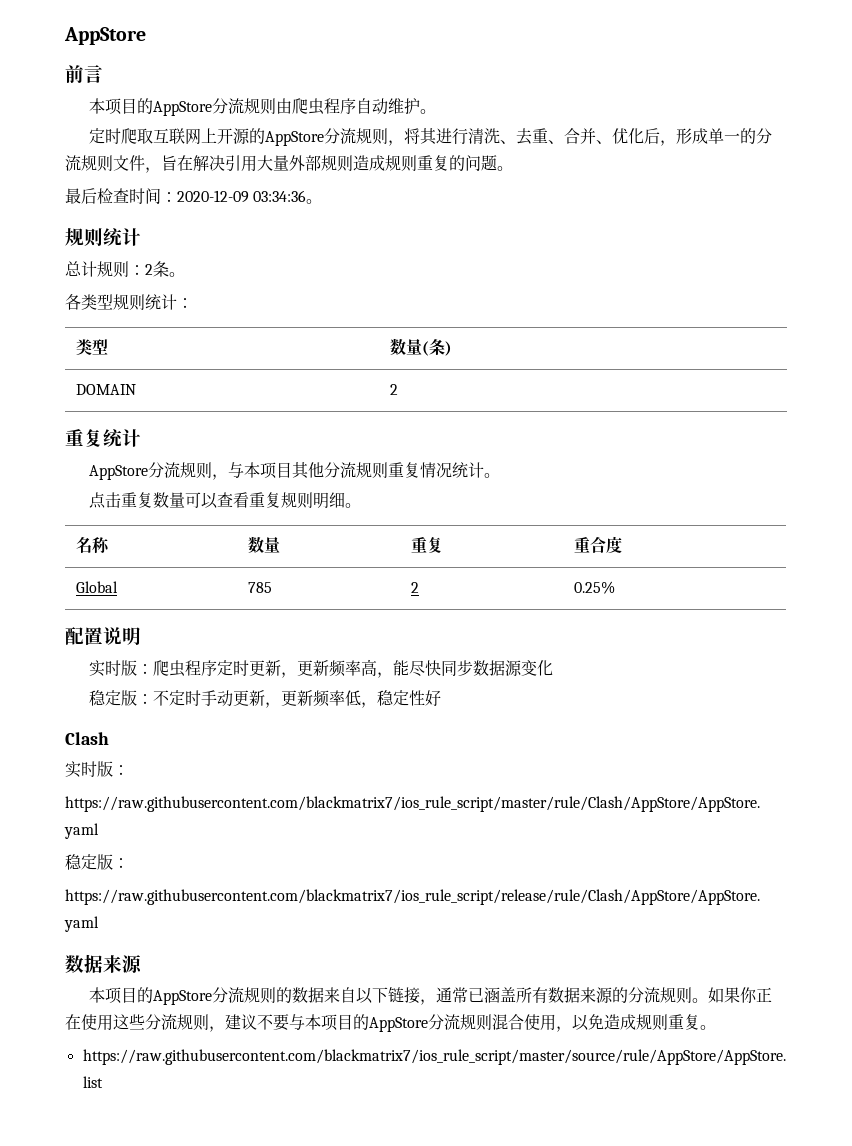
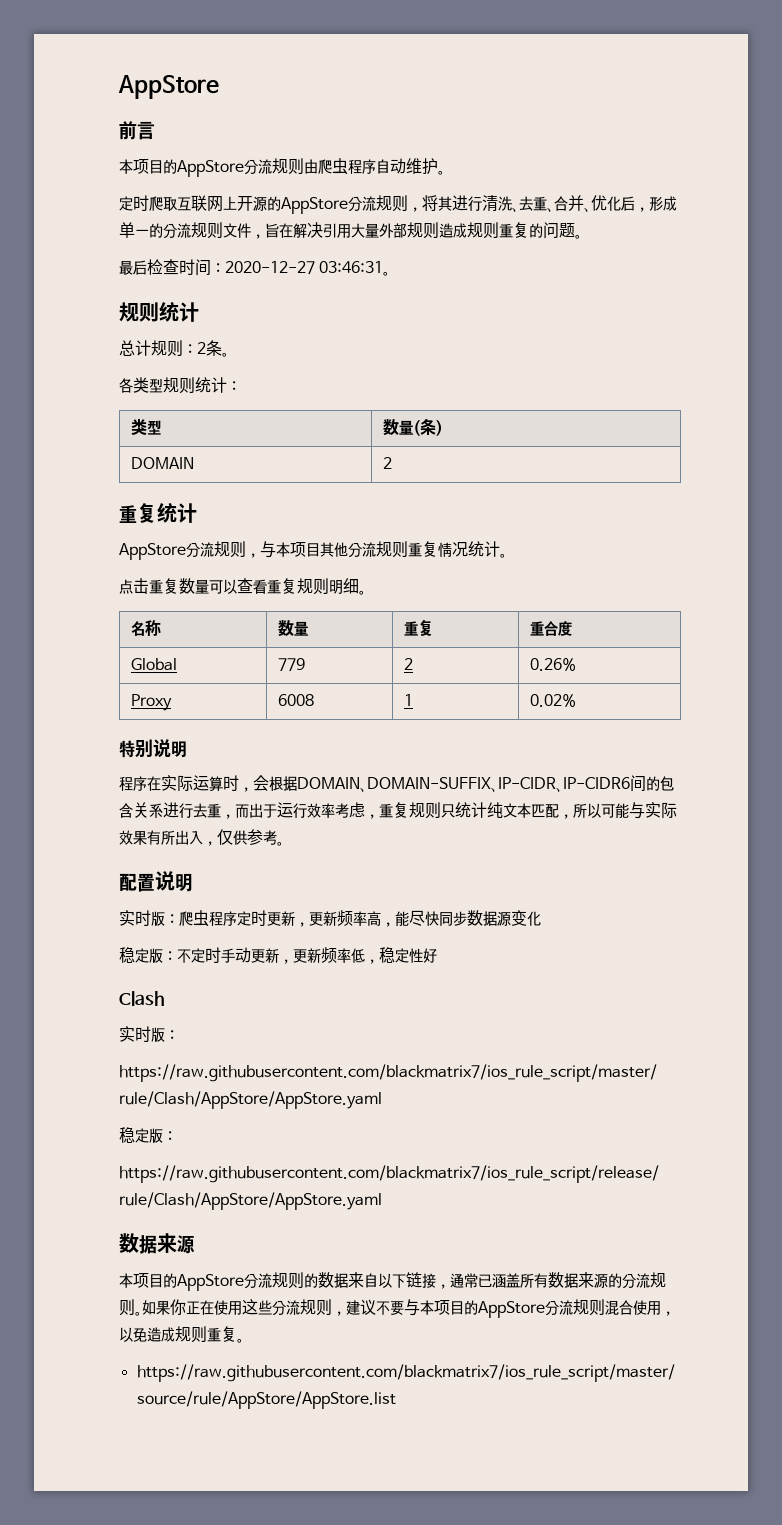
- 最后检查时间：2020-12-09 03:34:36。
+ 最后检查时间：2020-12-27 03:46:31。
- Global | 785 | 2 | 0.25%
+ Global | 779 | 2 | 0.26%
+ Proxy | 6008 | 1 | 0.02%
+ 特别说明
+ 程序在实际运算时，会根据DOMAIN、DOMAIN-SUFFIX、IP-CIDR、IP-CIDR6间的包含关系进行去重，而出于运行效率考虑，重复规则只统计纯文本匹配，所以可能与实际效果有所出入，仅供参考。

